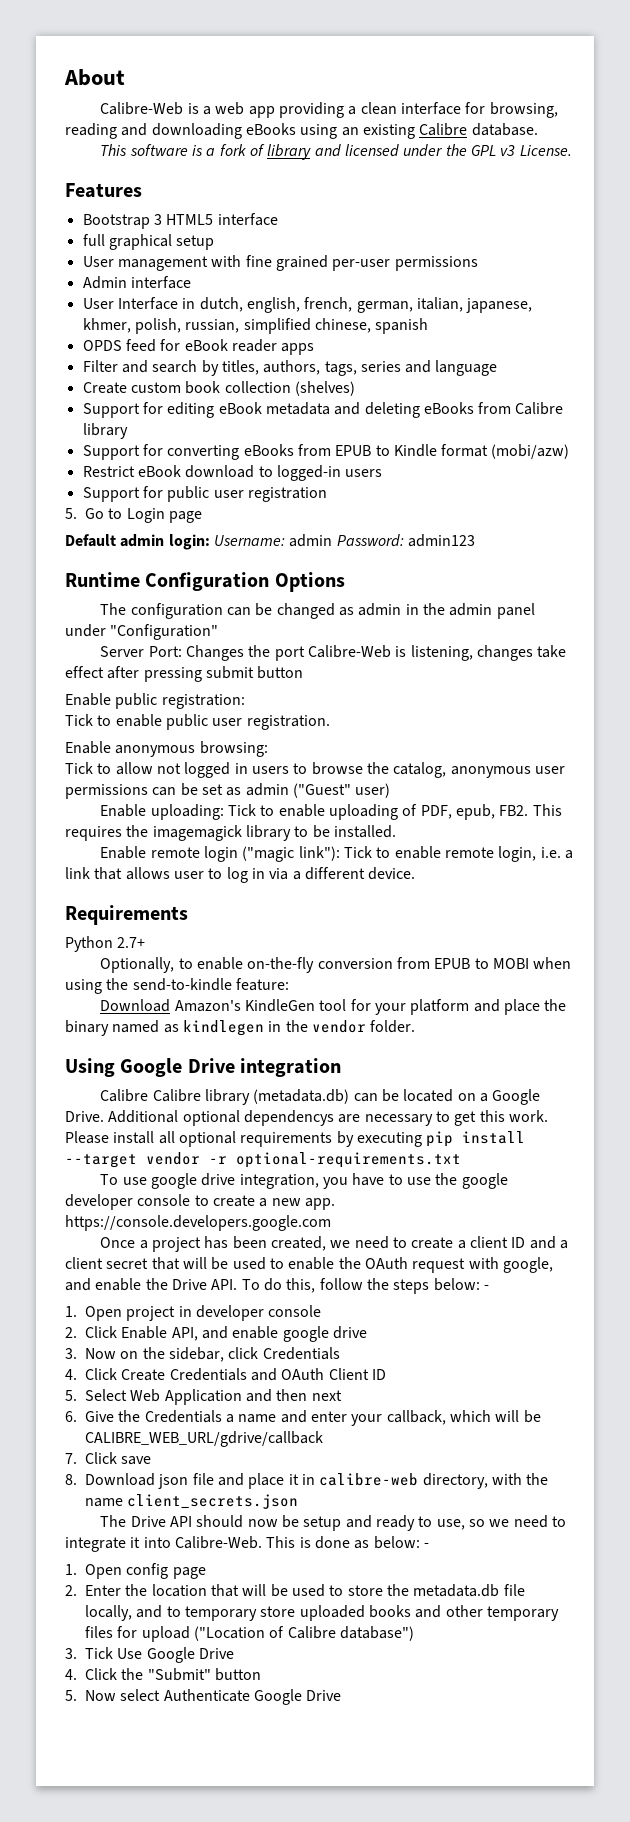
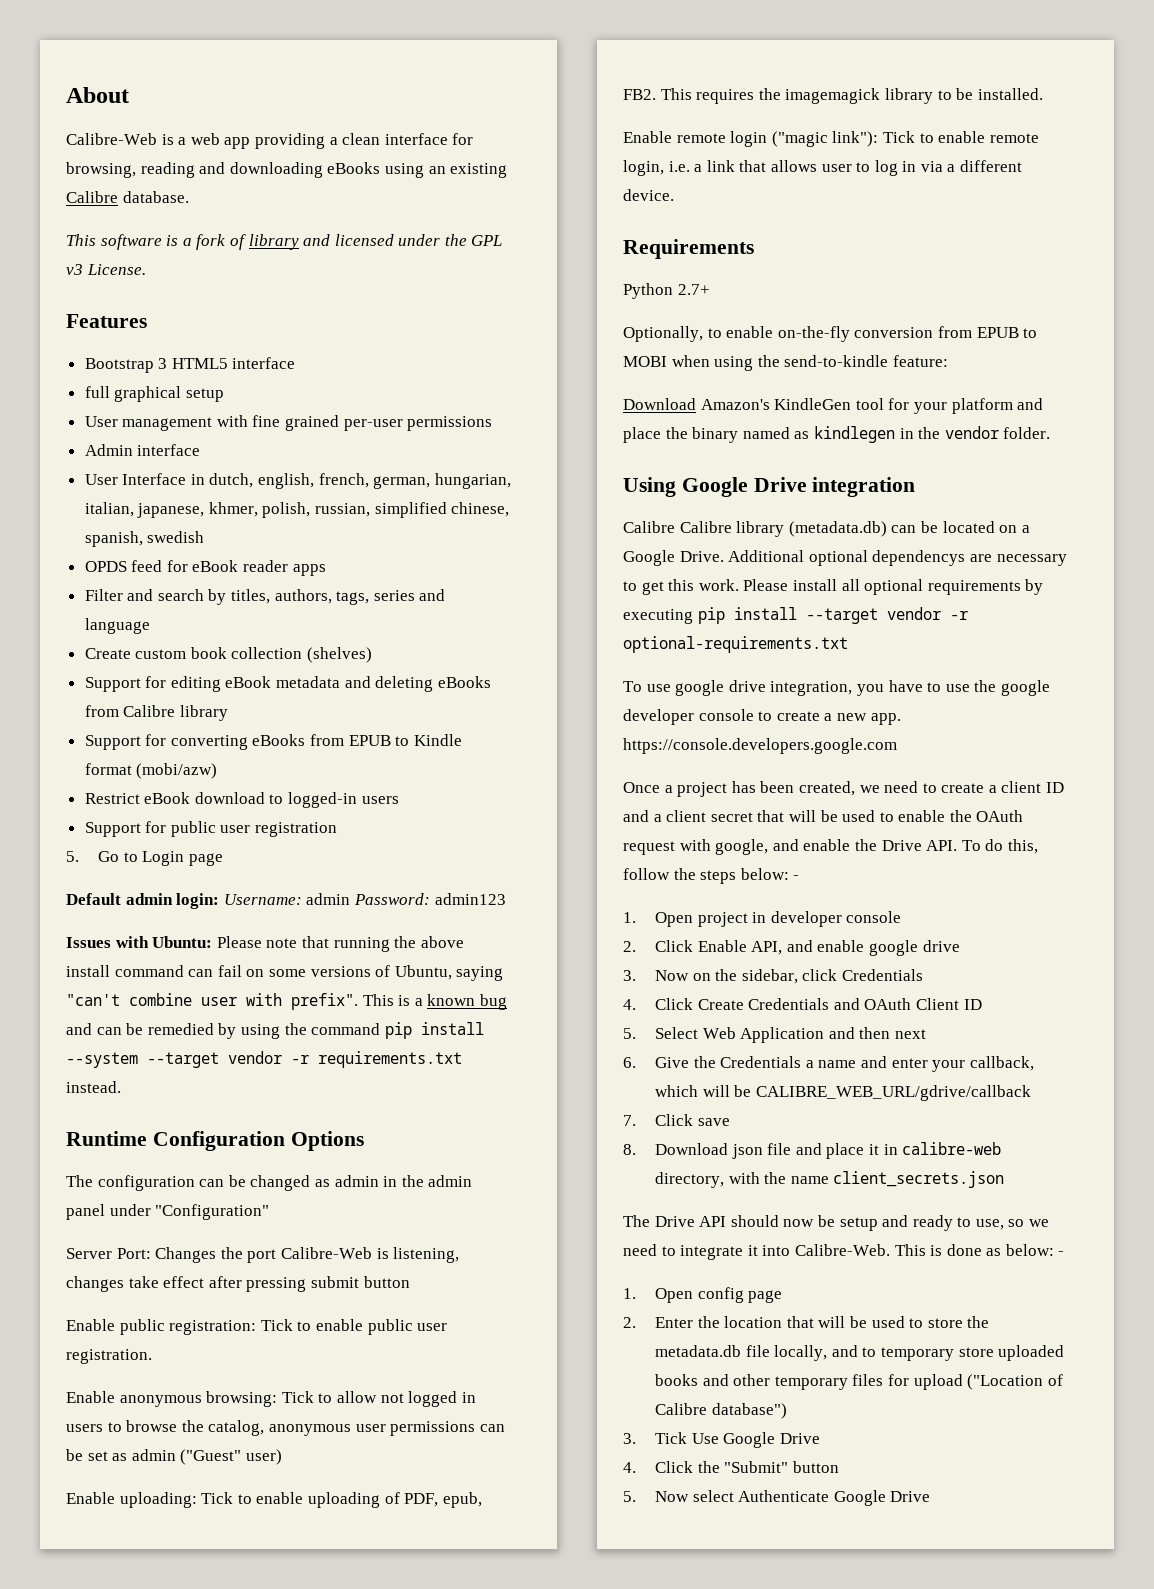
- User Interface in dutch, english, french, german, italian, japanese, khmer, polish, russian, simplified chinese, spanish
+ User Interface in dutch, english, french, german, hungarian, italian, japanese, khmer, polish, russian, simplified chinese, spanish, swedish
+ Issues with Ubuntu: Please note that running the above install command can fail on some versions of Ubuntu, saying "can't combine user with prefix". This is a known bug and can be remedied by using the command pip install --system --target vendor -r requirements.txt instead.
- Enable public registration:
- Tick to enable public user registration.
+ Enable public registration: Tick to enable public user registration.
- Enable anonymous browsing:
- Tick to allow not logged in users to browse the catalog, anonymous user permissions can be set as admin ("Guest" user)
+ Enable anonymous browsing: Tick to allow not logged in users to browse the catalog, anonymous user permissions can be set as admin ("Guest" user)

